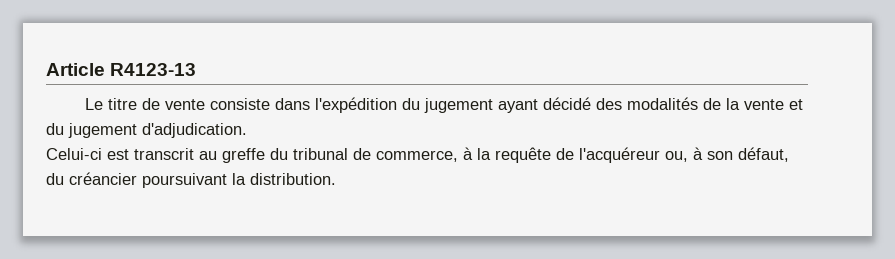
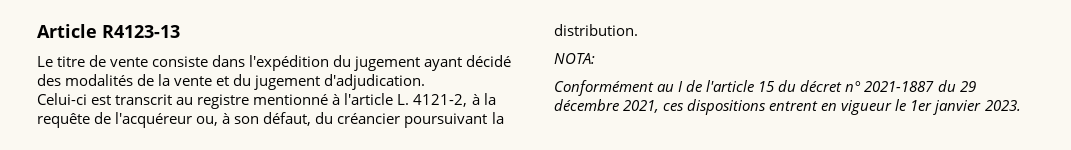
- Celui-ci est transcrit au greffe du tribunal de commerce, à la requête de l'acquéreur ou, à son défaut, du créancier poursuivant la distribution.
+ Celui-ci est transcrit au registre mentionné à l'article L. 4121-2, à la requête de l'acquéreur ou, à son défaut, du créancier poursuivant la distribution.
+ NOTA:
+ Conformément au I de l'article 15 du décret n° 2021-1887 du 29 décembre 2021, ces dispositions entrent en vigueur le 1er janvier 2023.

